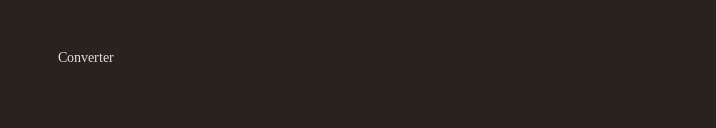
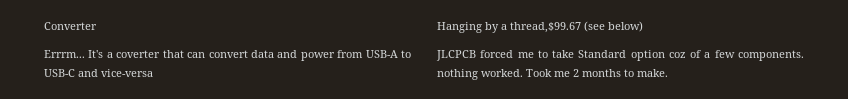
+ Errrm... It's a coverter that can convert data and power from USB-A to USB-C and vice-versa
+ Hanging by a thread,$99.67 (see below)
+ JLCPCB forced me to take Standard option coz of a few components. nothing worked. Took me 2 months to make.

